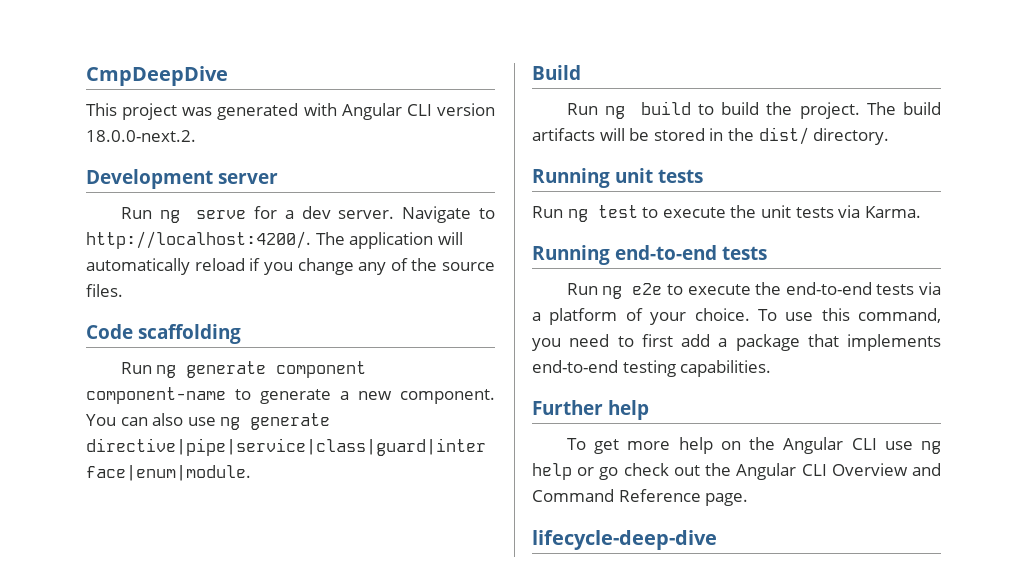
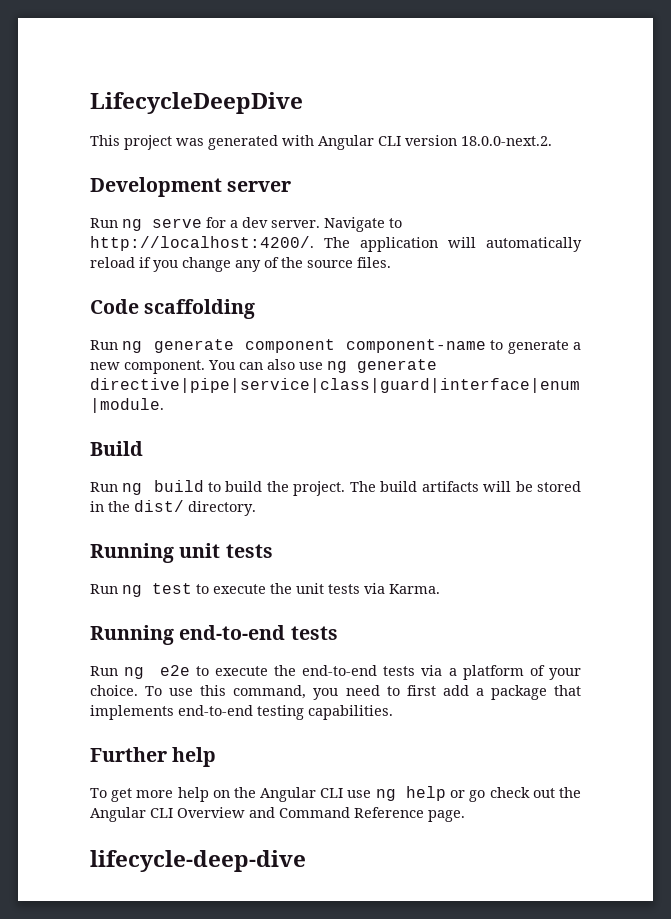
- CmpDeepDive
+ LifecycleDeepDive

